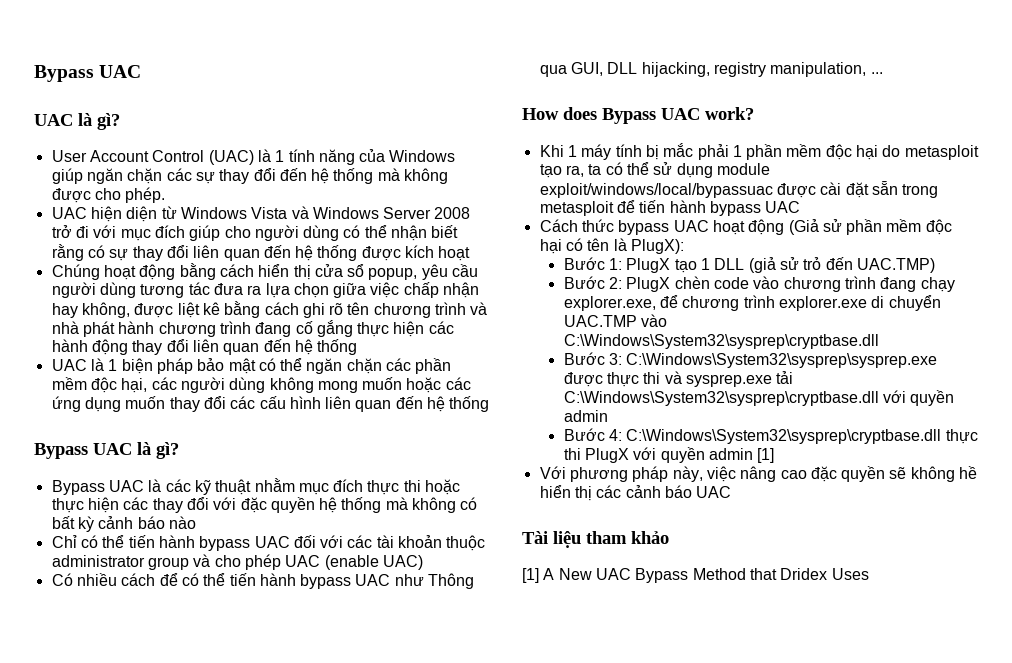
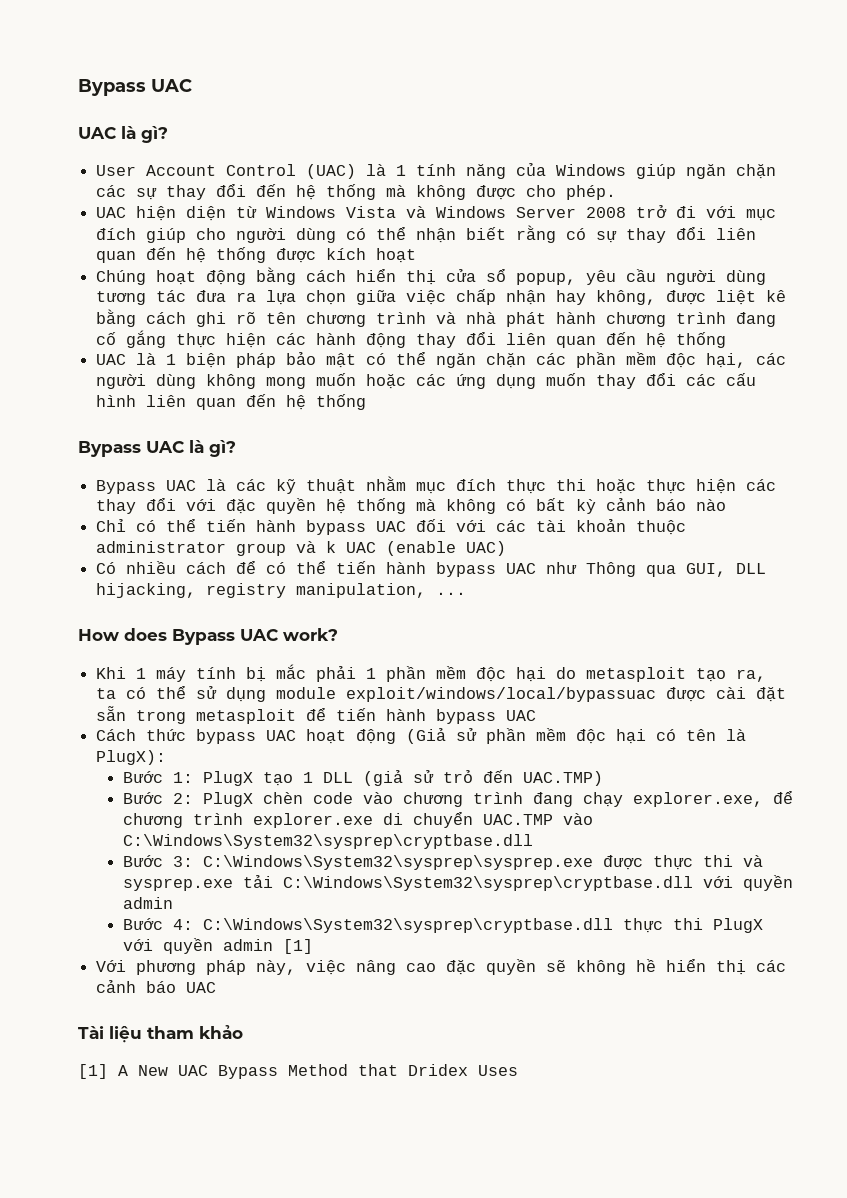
- Chỉ có thể tiến hành bypass UAC đối với các tài khoản thuộc administrator group và cho phép UAC (enable UAC)
+ Chỉ có thể tiến hành bypass UAC đối với các tài khoản thuộc administrator group và k UAC (enable UAC)

